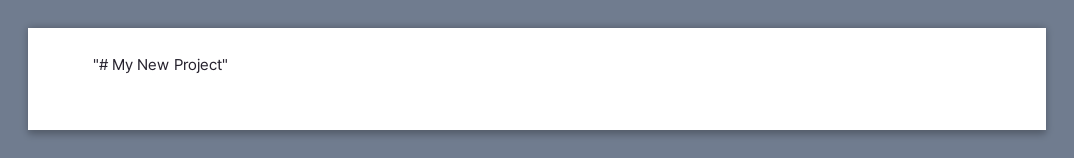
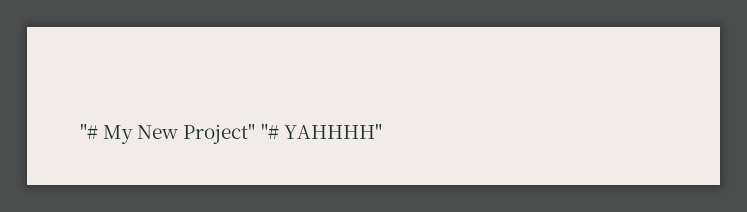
- "# My New Project"
+ "# My New Project" "# YAHHHH"

